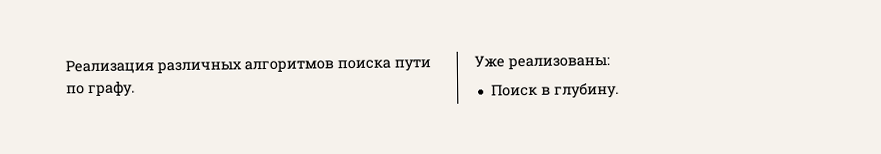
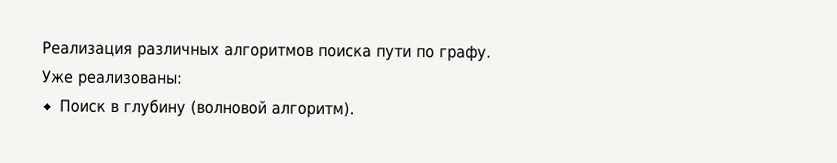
- Поиск в глубину.
+ Поиск в глубину (волновой алгоритм).

